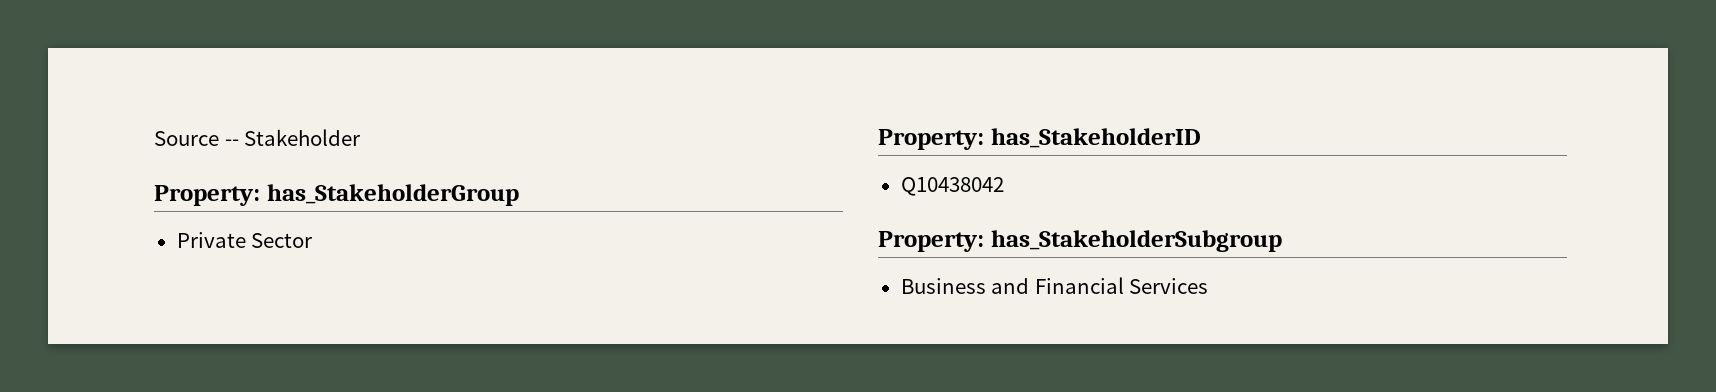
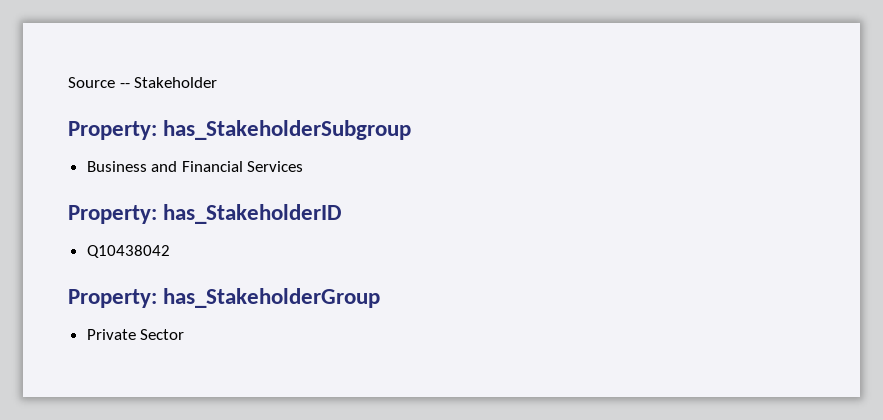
- Property: has_StakeholderGroup
- Private Sector
- Property: has_StakeholderID
- Q10438042
+ Property: has_StakeholderID
+ Q10438042
+ Property: has_StakeholderGroup
+ Private Sector

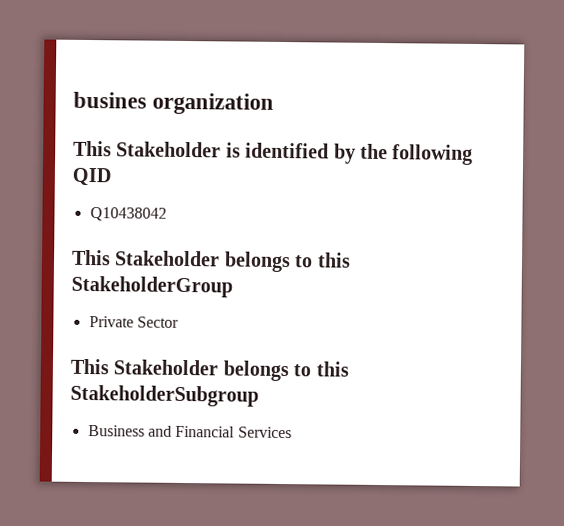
- Source -- Stakeholder
- Property: has_StakeholderSubgroup
+ busines organization
+ This Stakeholder is identified by the following QID
+ Q10438042
+ This Stakeholder belongs to this StakeholderGroup
+ Private Sector
+ This Stakeholder belongs to this StakeholderSubgroup
  Business and Financial Services
- Property: has_StakeholderID
- Q10438042
- Property: has_StakeholderGroup
- Private Sector

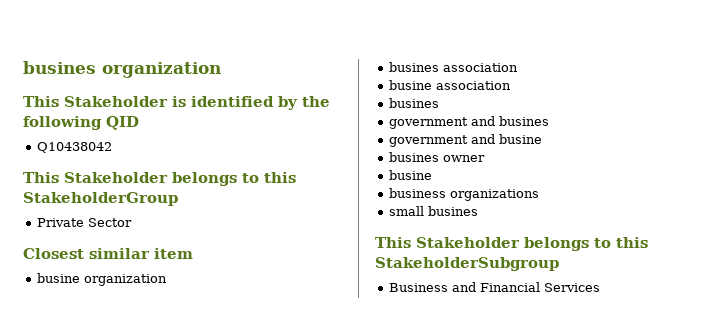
+ Closest similar item
+ busine organization
+ busines association
+ busine association
+ busines
+ government and busines
+ government and busine
+ busines owner
+ busine
+ business organizations
+ small busines

